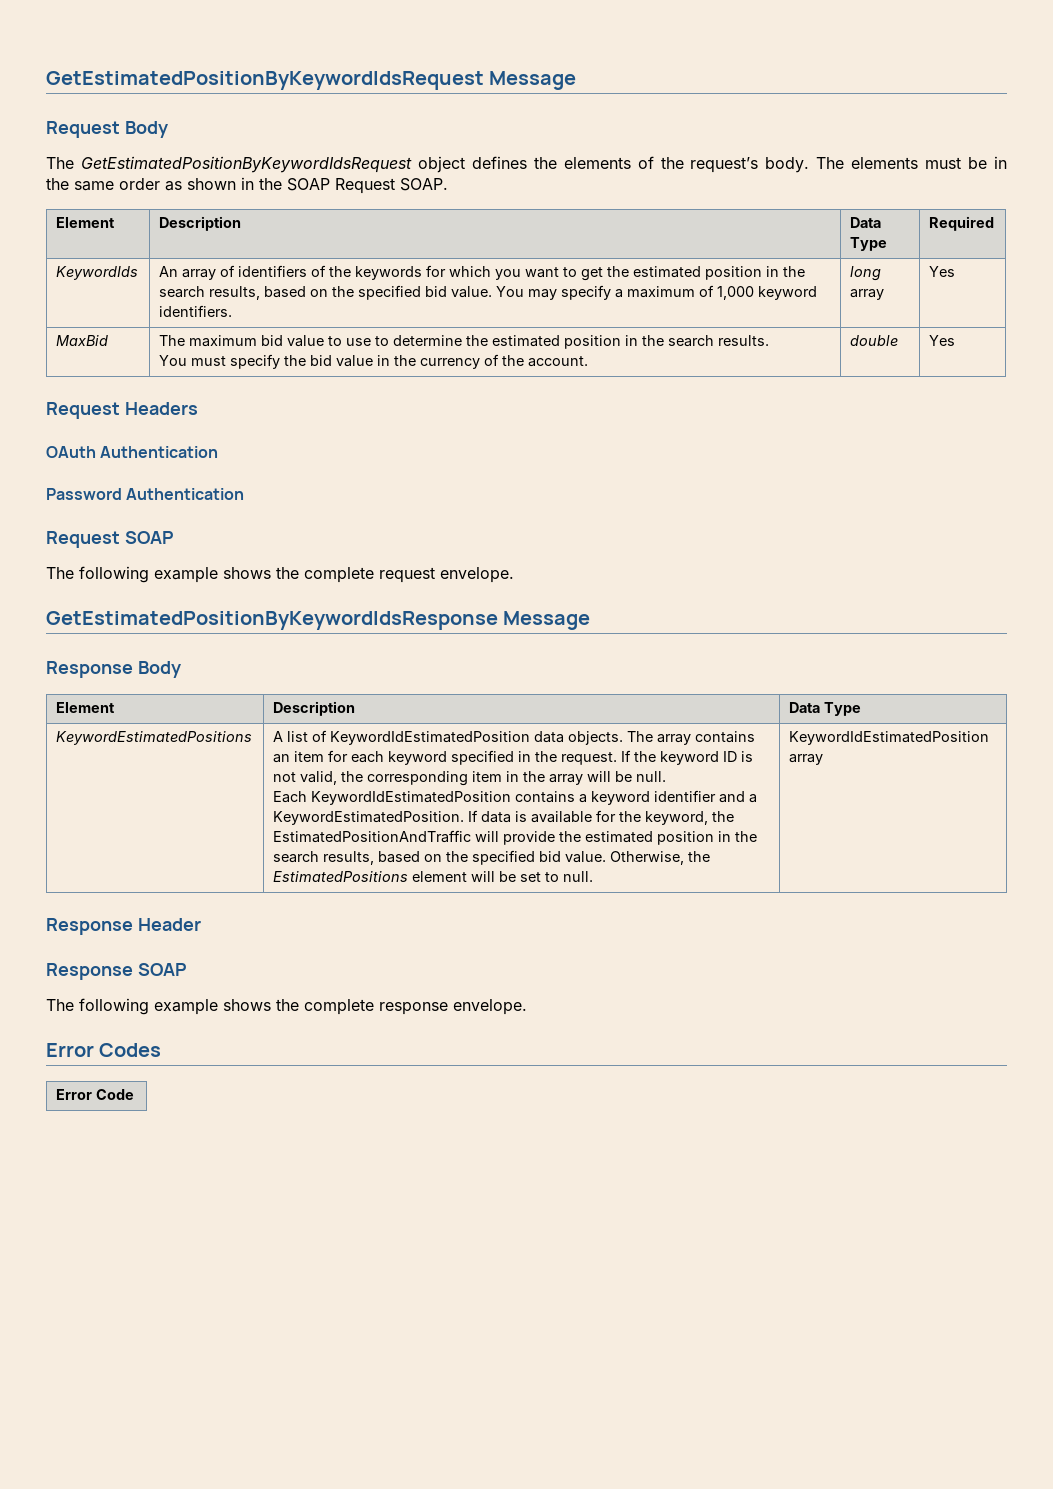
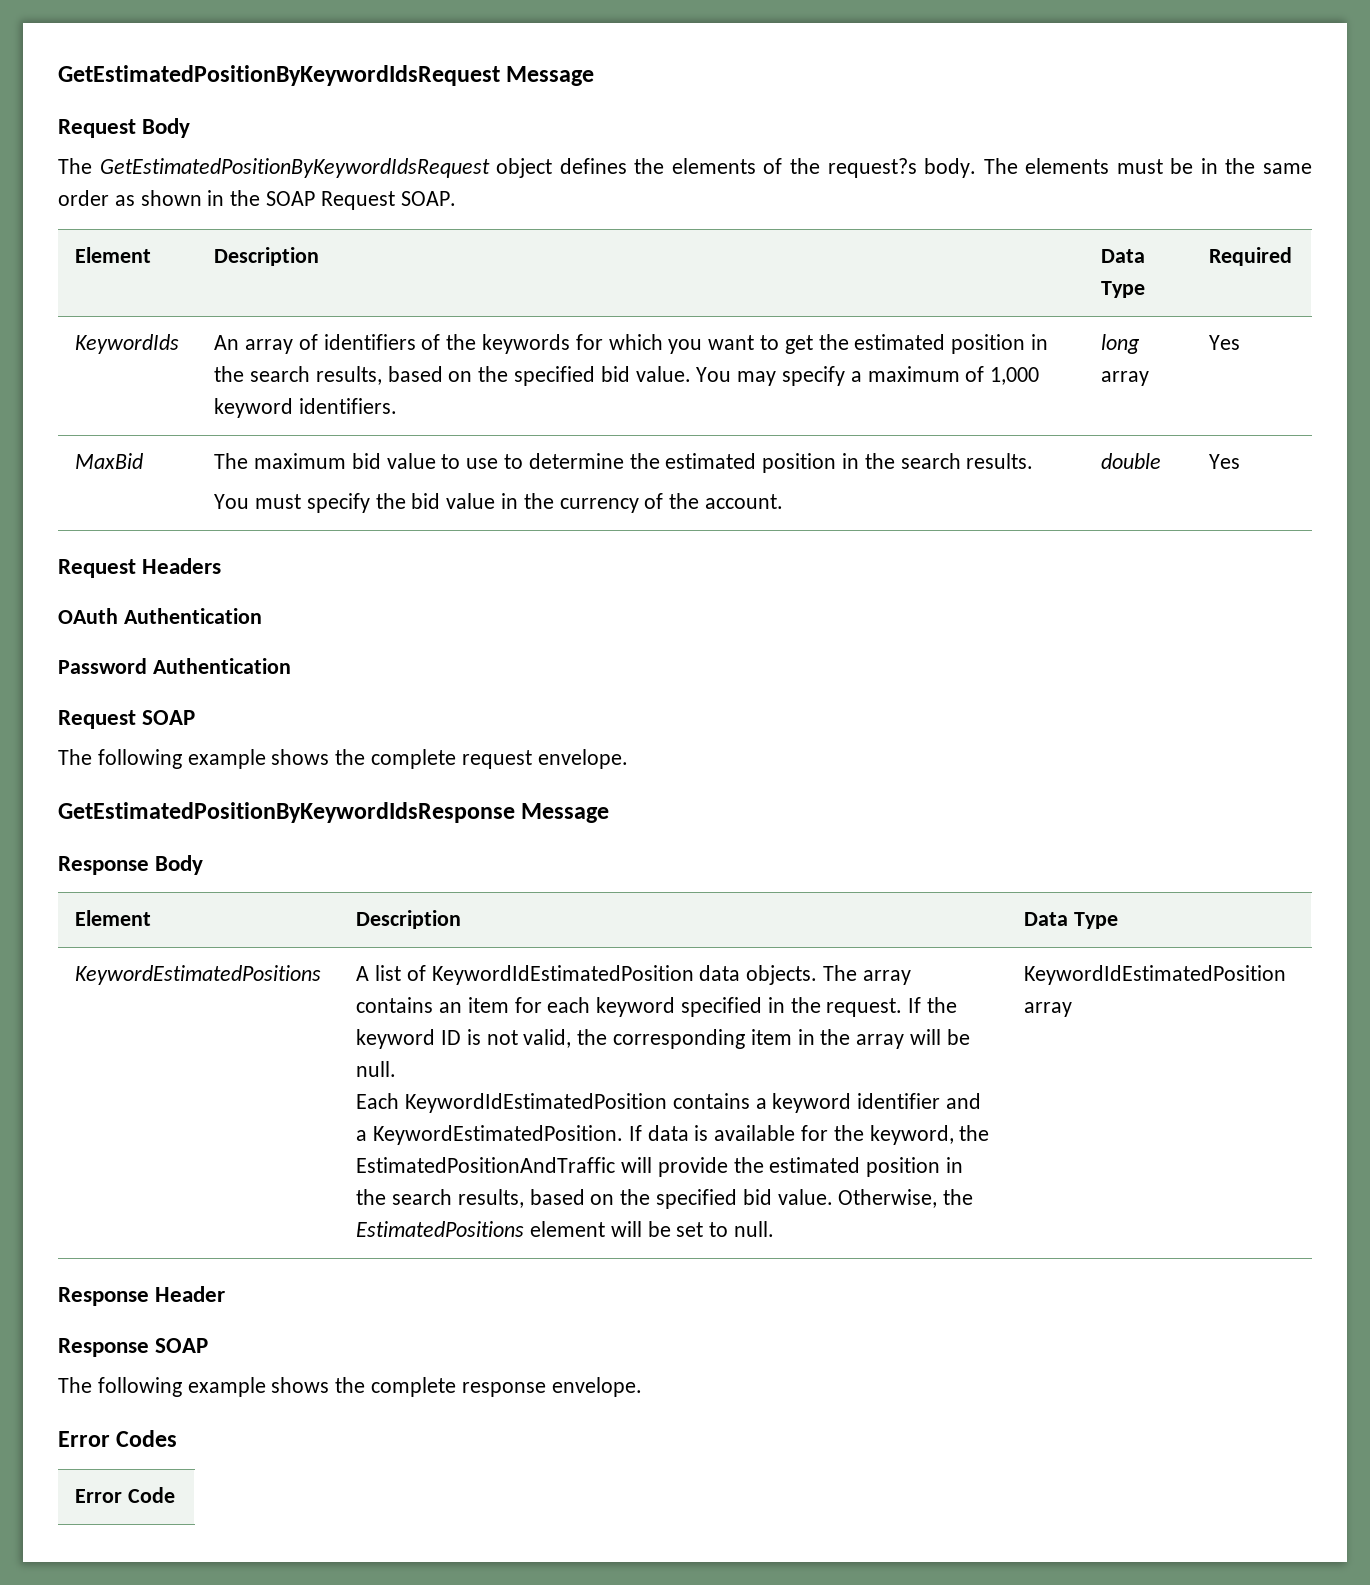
- The GetEstimatedPositionByKeywordIdsRequest object defines the elements of the request’s body.
+ The GetEstimatedPositionByKeywordIdsRequest object defines the elements of the request?s body.

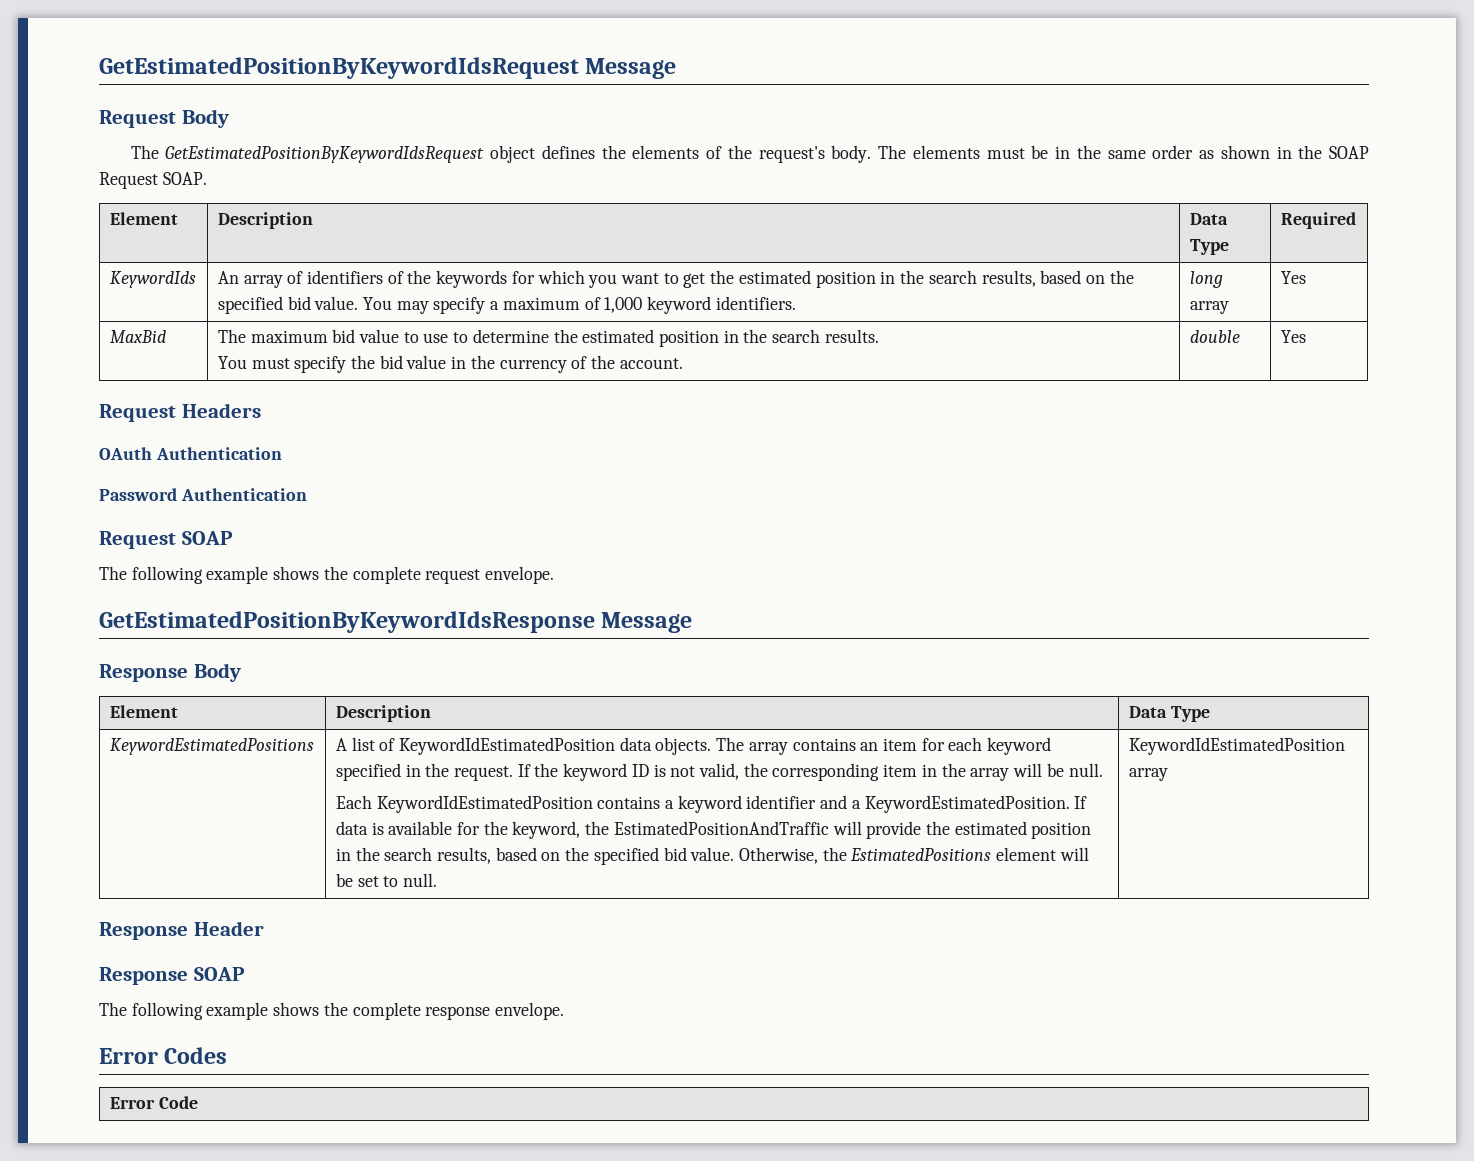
- The GetEstimatedPositionByKeywordIdsRequest object defines the elements of the request?s body.
+ The GetEstimatedPositionByKeywordIdsRequest object defines the elements of the request's body.

